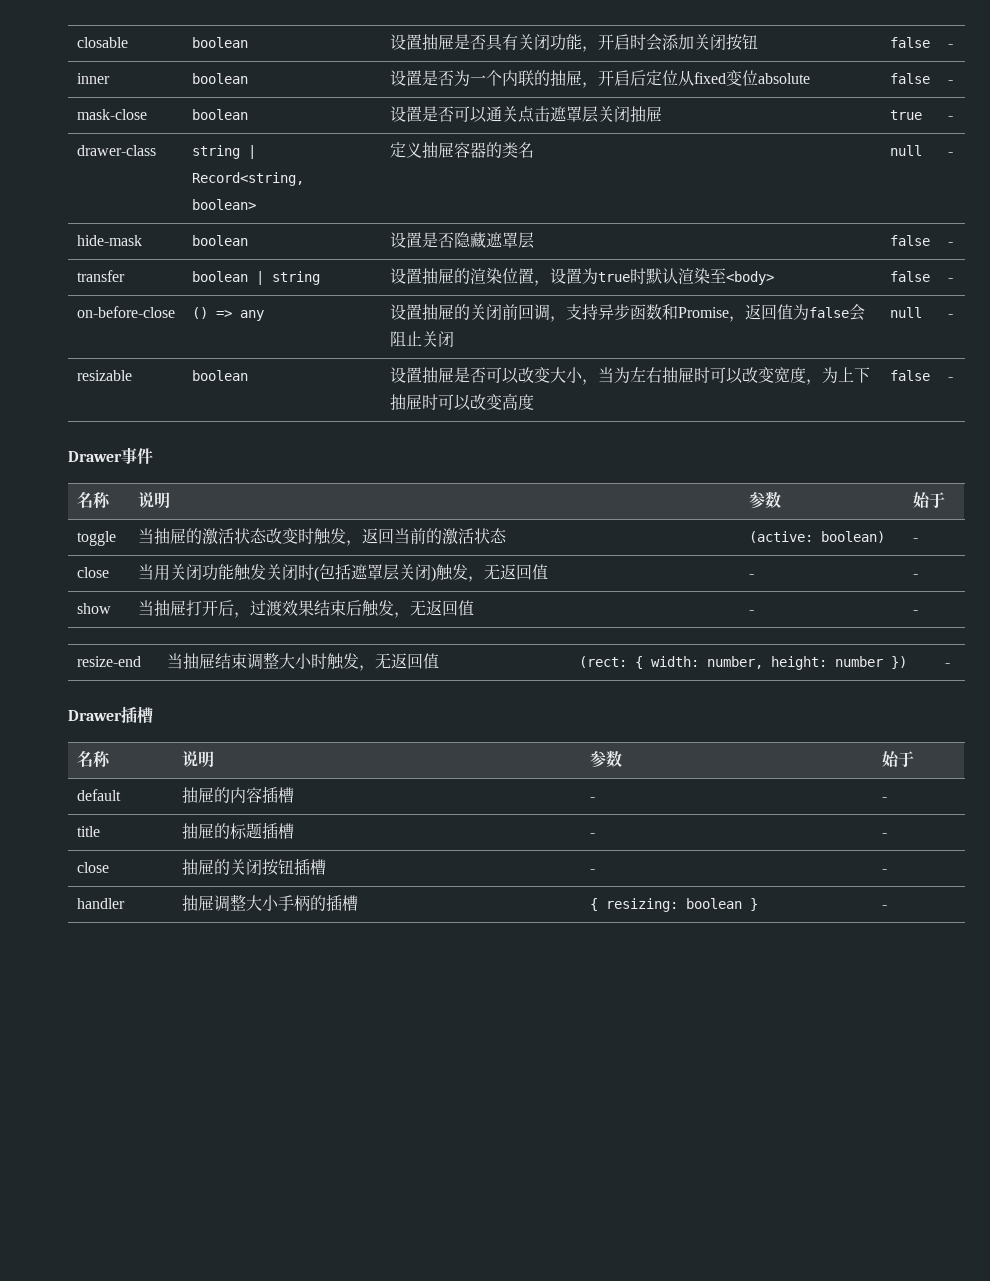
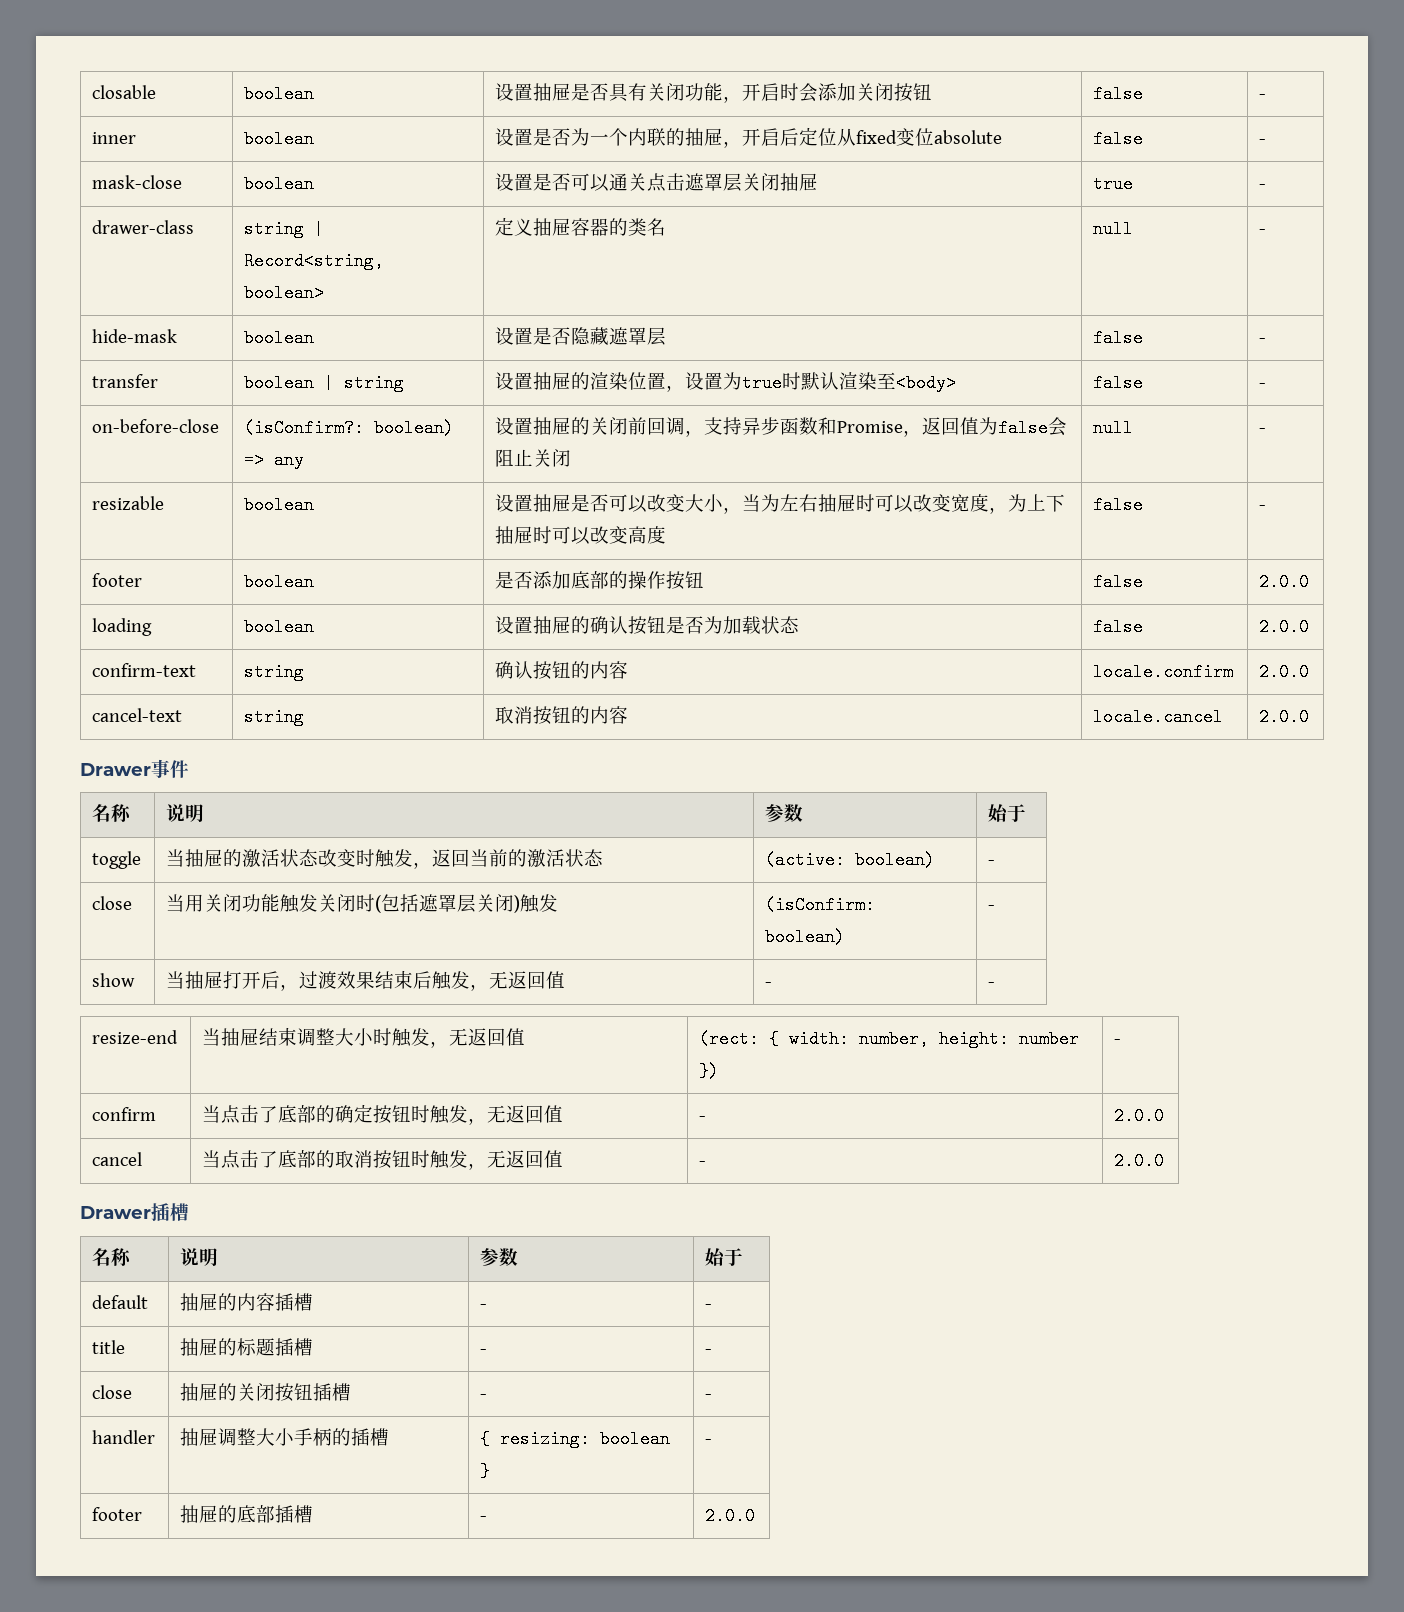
- on-before-close | () => any | 设置抽屉的关闭前回调，支持异步函数和Promise，返回值为false会阻止关闭 | null | -
+ on-before-close | (isConfirm?: boolean) => any | 设置抽屉的关闭前回调，支持异步函数和Promise，返回值为false会阻止关闭 | null | -
+ footer | boolean | 是否添加底部的操作按钮 | false | 2.0.0
+ loading | boolean | 设置抽屉的确认按钮是否为加载状态 | false | 2.0.0
+ confirm-text | string | 确认按钮的内容 | locale.confirm | 2.0.0
+ cancel-text | string | 取消按钮的内容 | locale.cancel | 2.0.0
- close | 当用关闭功能触发关闭时(包括遮罩层关闭)触发，无返回值 | - | -
+ close | 当用关闭功能触发关闭时(包括遮罩层关闭)触发 | (isConfirm: boolean) | -
+ confirm | 当点击了底部的确定按钮时触发，无返回值 | - | 2.0.0
+ cancel | 当点击了底部的取消按钮时触发，无返回值 | - | 2.0.0
+ footer | 抽屉的底部插槽 | - | 2.0.0

